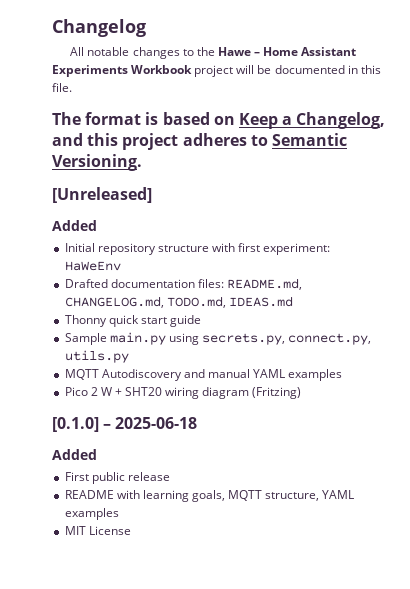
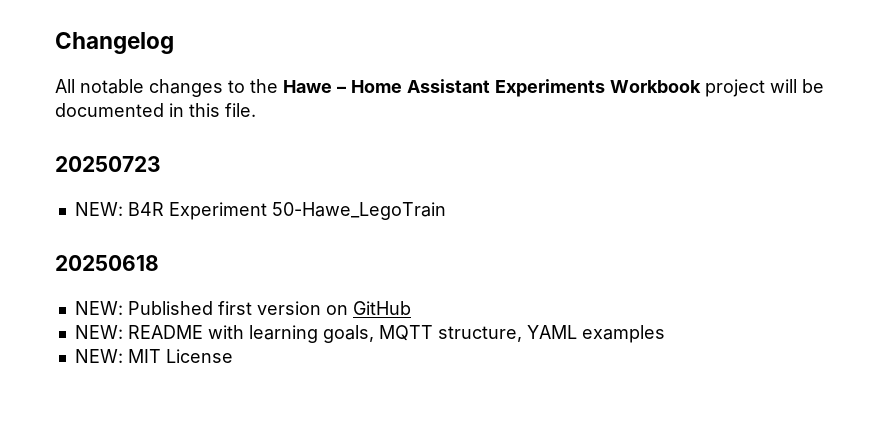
- The format is based on Keep a Changelog, and this project adheres to Semantic Versioning.
- [Unreleased]
- Added
- Initial repository structure with first experiment: HaWeEnv
- Drafted documentation files: README.md, CHANGELOG.md, TODO.md, IDEAS.md
- Thonny quick start guide
- Sample main.py using secrets.py, connect.py, utils.py
- MQTT Autodiscovery and manual YAML examples
- Pico 2 W + SHT20 wiring diagram (Fritzing)
- [0.1.0] – 2025-06-18
- Added
- First public release
- README with learning goals, MQTT structure, YAML examples
+ 20250723
+ NEW: B4R Experiment 50-Hawe_LegoTrain
+ 20250618
+ NEW: Published first version on GitHub
+ NEW: README with learning goals, MQTT structure, YAML examples
- MIT License
+ NEW: MIT License

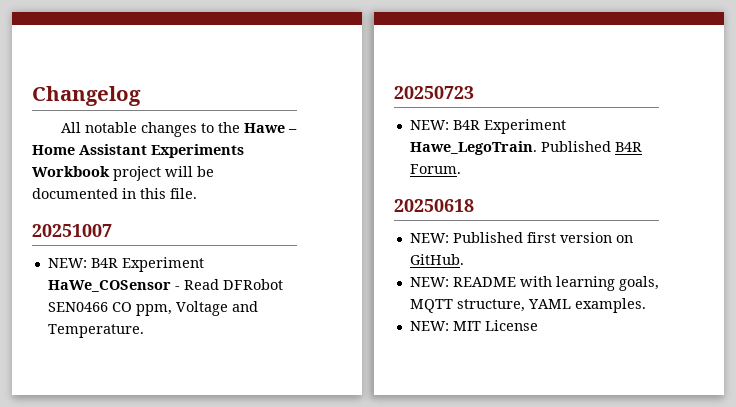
+ 20251007
+ NEW: B4R Experiment HaWe_COSensor - Read DFRobot SEN0466 CO ppm, Voltage and Temperature.
- NEW: B4R Experiment 50-Hawe_LegoTrain
+ NEW: B4R Experiment Hawe_LegoTrain. Published B4R Forum.
- NEW: Published first version on GitHub
+ NEW: Published first version on GitHub.
- NEW: README with learning goals, MQTT structure, YAML examples
+ NEW: README with learning goals, MQTT structure, YAML examples.

